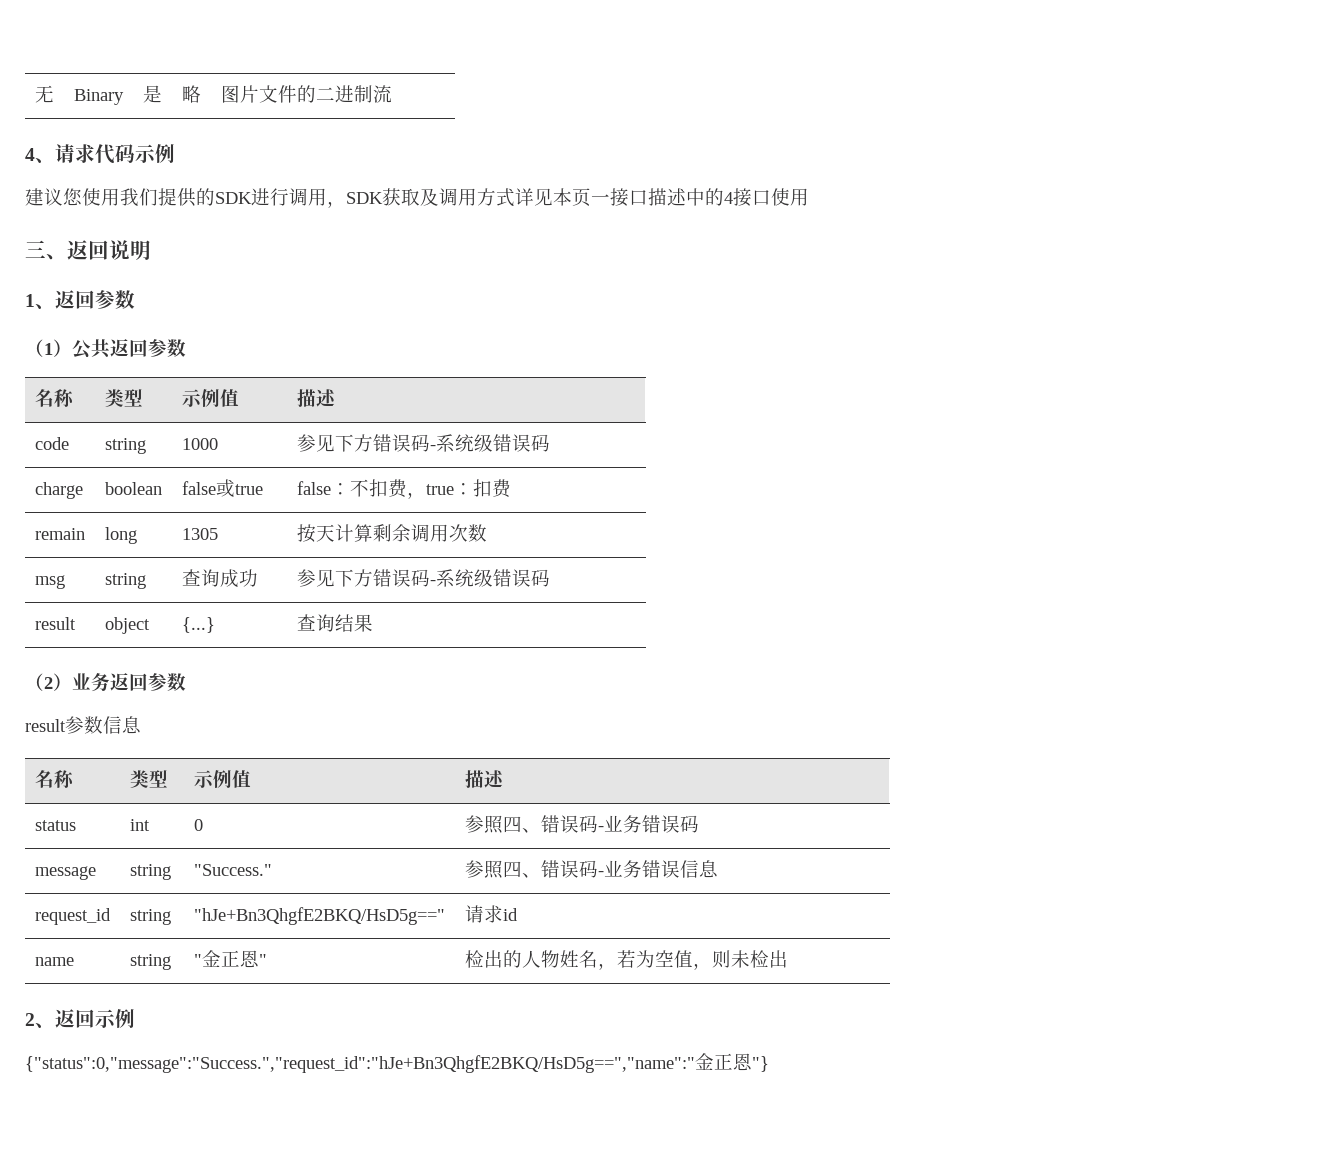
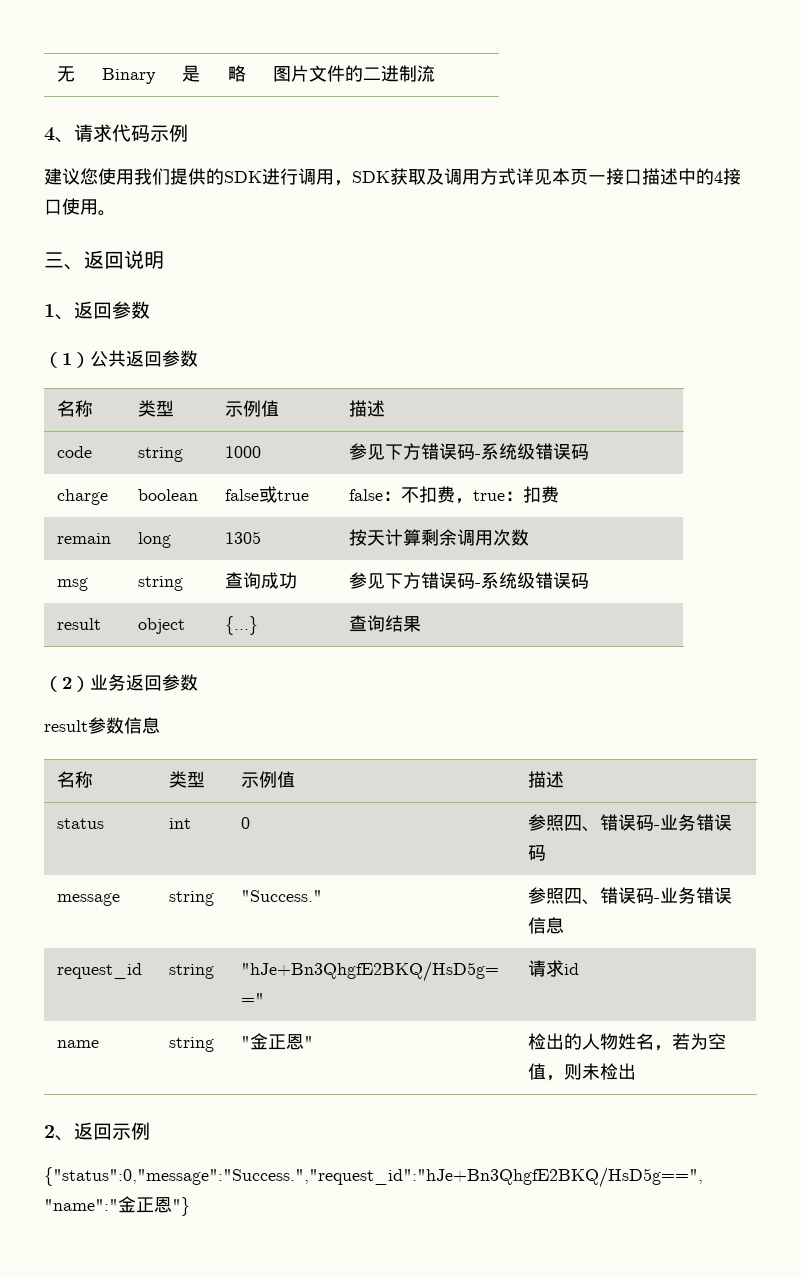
- 建议您使用我们提供的SDK进行调用，SDK获取及调用方式详见本页一接口描述中的4接口使用
+ 建议您使用我们提供的SDK进行调用，SDK获取及调用方式详见本页一接口描述中的4接口使用。

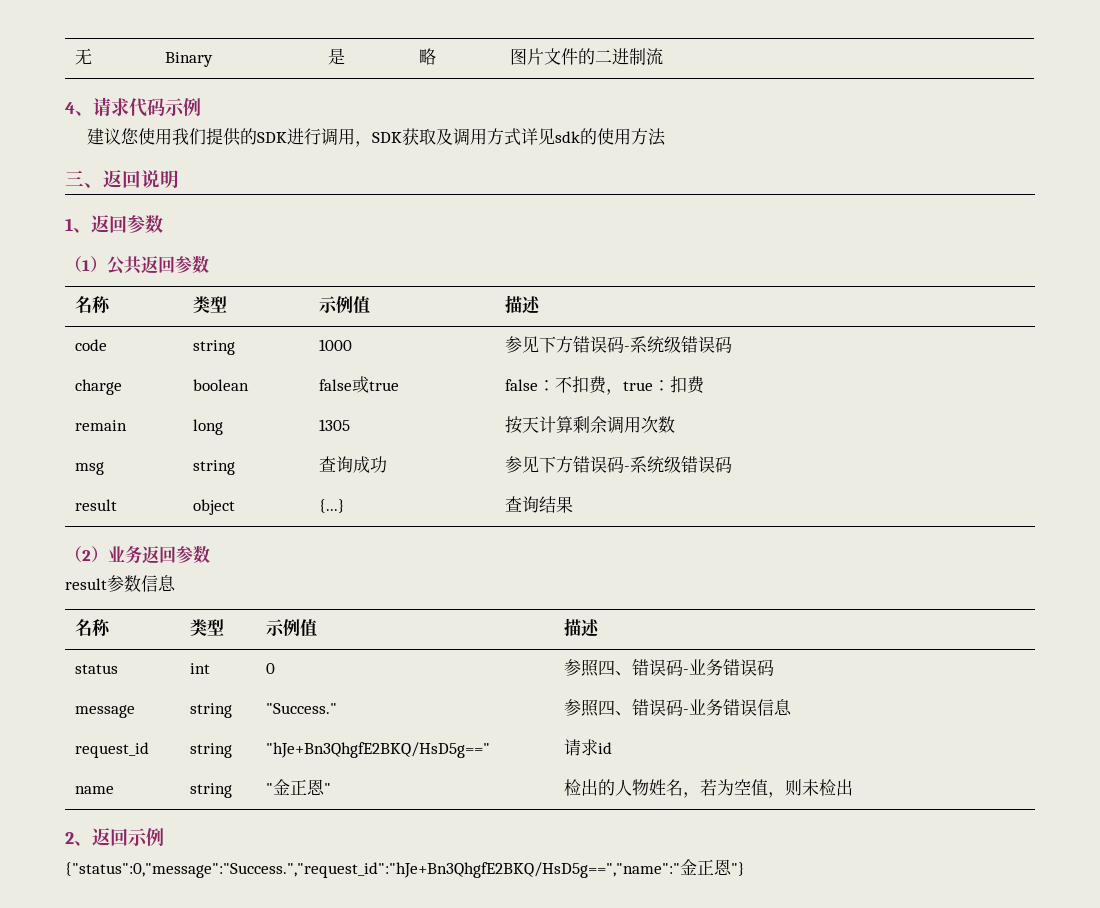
- 建议您使用我们提供的SDK进行调用，SDK获取及调用方式详见本页一接口描述中的4接口使用。
+ 建议您使用我们提供的SDK进行调用，SDK获取及调用方式详见sdk的使用方法

